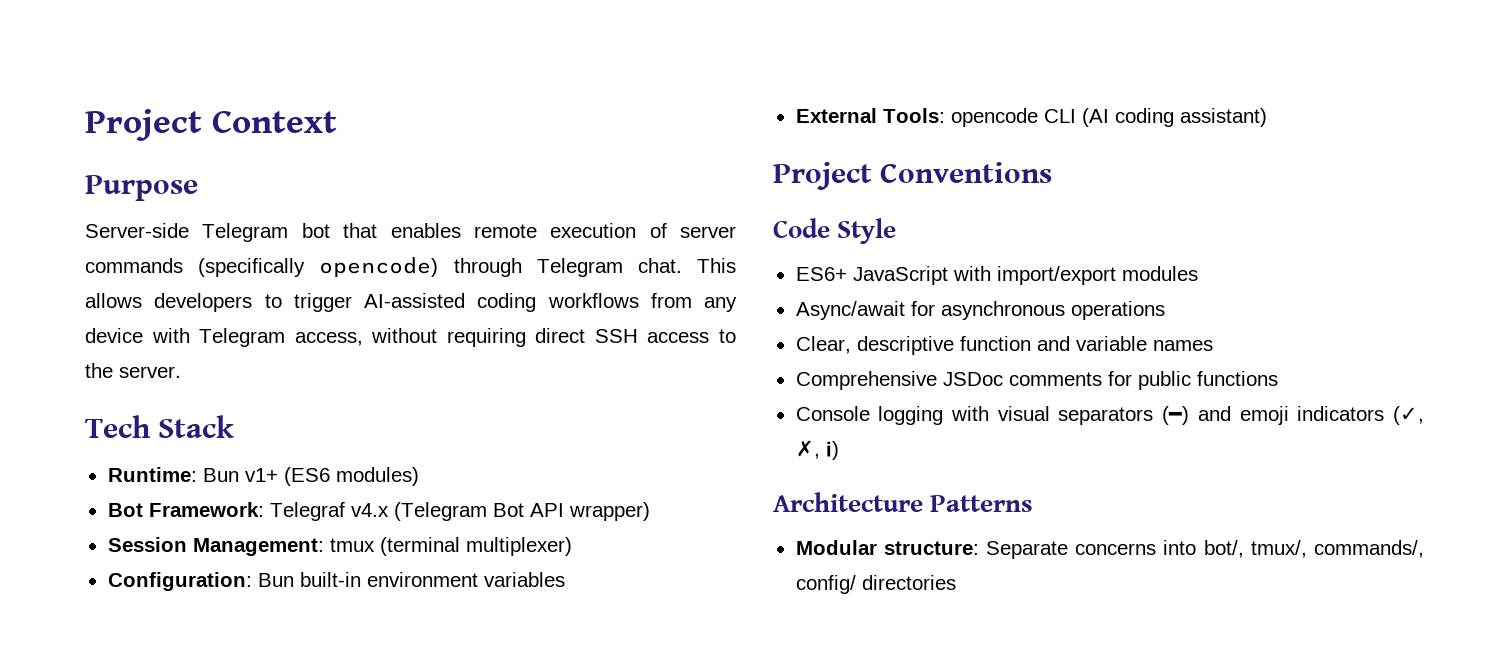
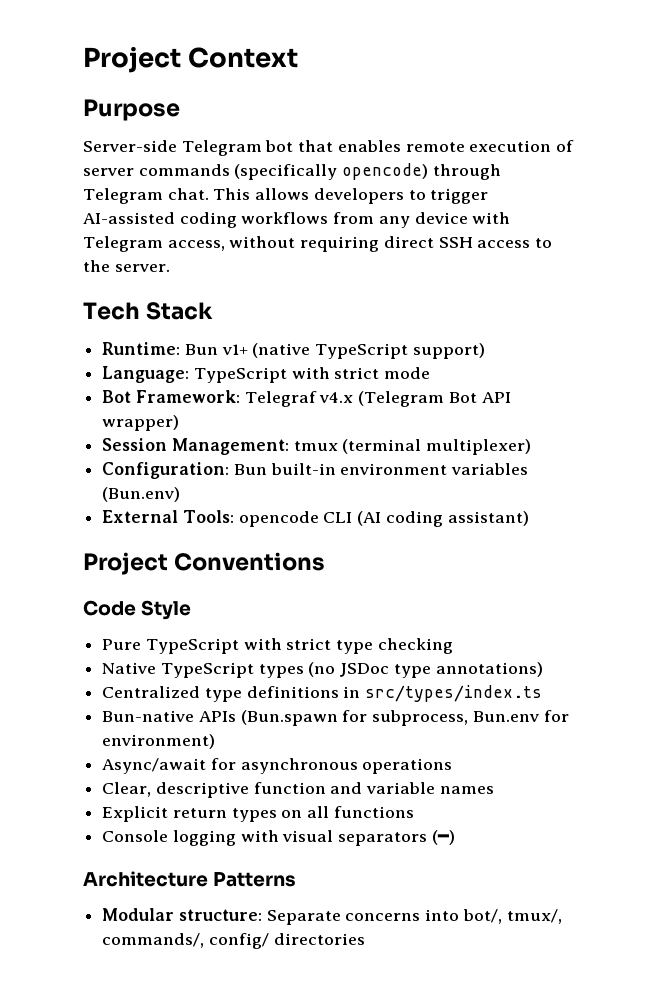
- Runtime: Bun v1+ (ES6 modules)
+ Runtime: Bun v1+ (native TypeScript support)
+ Language: TypeScript with strict mode
- Configuration: Bun built-in environment variables
+ Configuration: Bun built-in environment variables (Bun.env)
- ES6+ JavaScript with import/export modules
+ Pure TypeScript with strict type checking
+ Native TypeScript types (no JSDoc type annotations)
+ Centralized type definitions in src/types/index.ts
+ Bun-native APIs (Bun.spawn for subprocess, Bun.env for environment)
- Comprehensive JSDoc comments for public functions
+ Explicit return types on all functions
- Console logging with visual separators (━) and emoji indicators (✓, ✗, ℹ)
+ Console logging with visual separators (━)

